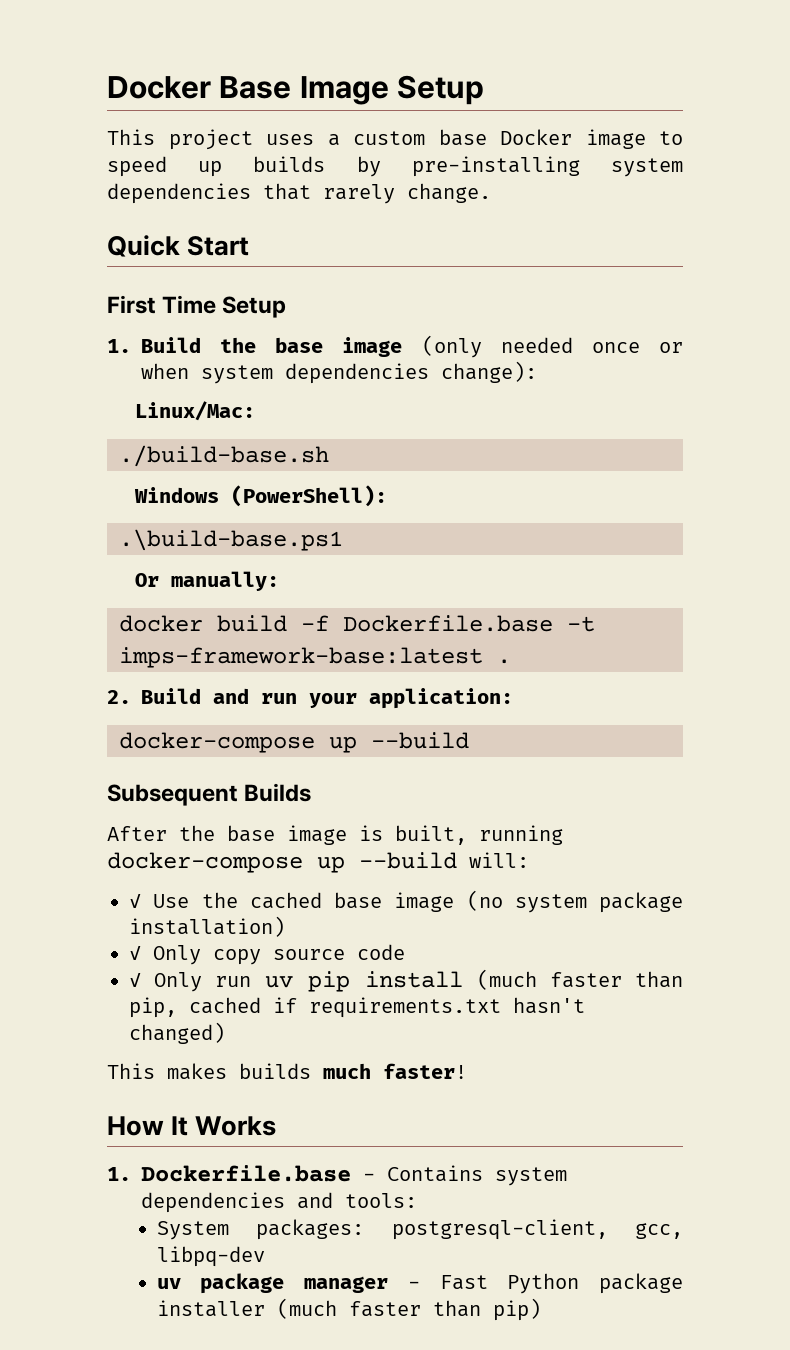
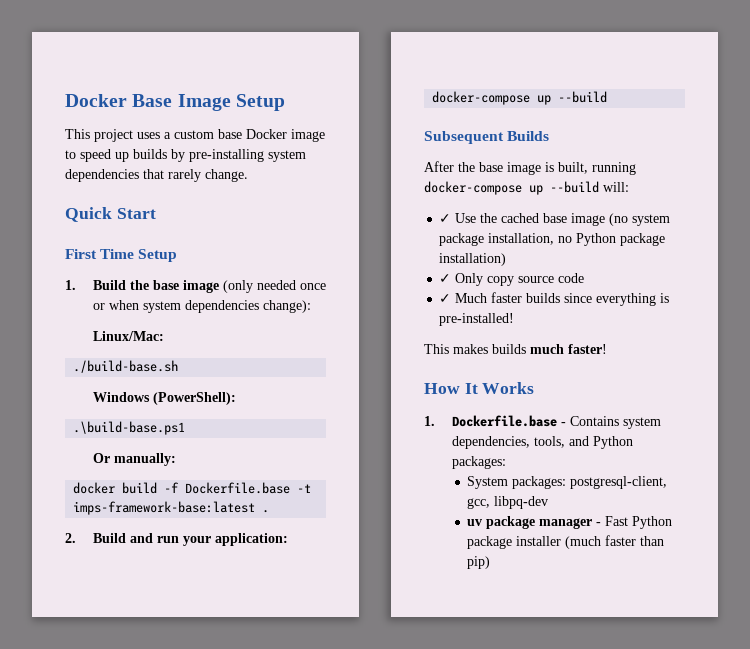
- ✓ Use the cached base image (no system package installation)
+ ✓ Use the cached base image (no system package installation, no Python package installation)
- ✓ Only run uv pip install (much faster than pip, cached if requirements.txt hasn't changed)
+ ✓ Much faster builds since everything is pre-installed!
- 1. Dockerfile.base - Contains system dependencies and tools:
+ 1. Dockerfile.base - Contains system dependencies, tools, and Python packages:

